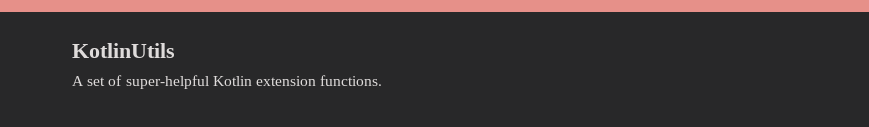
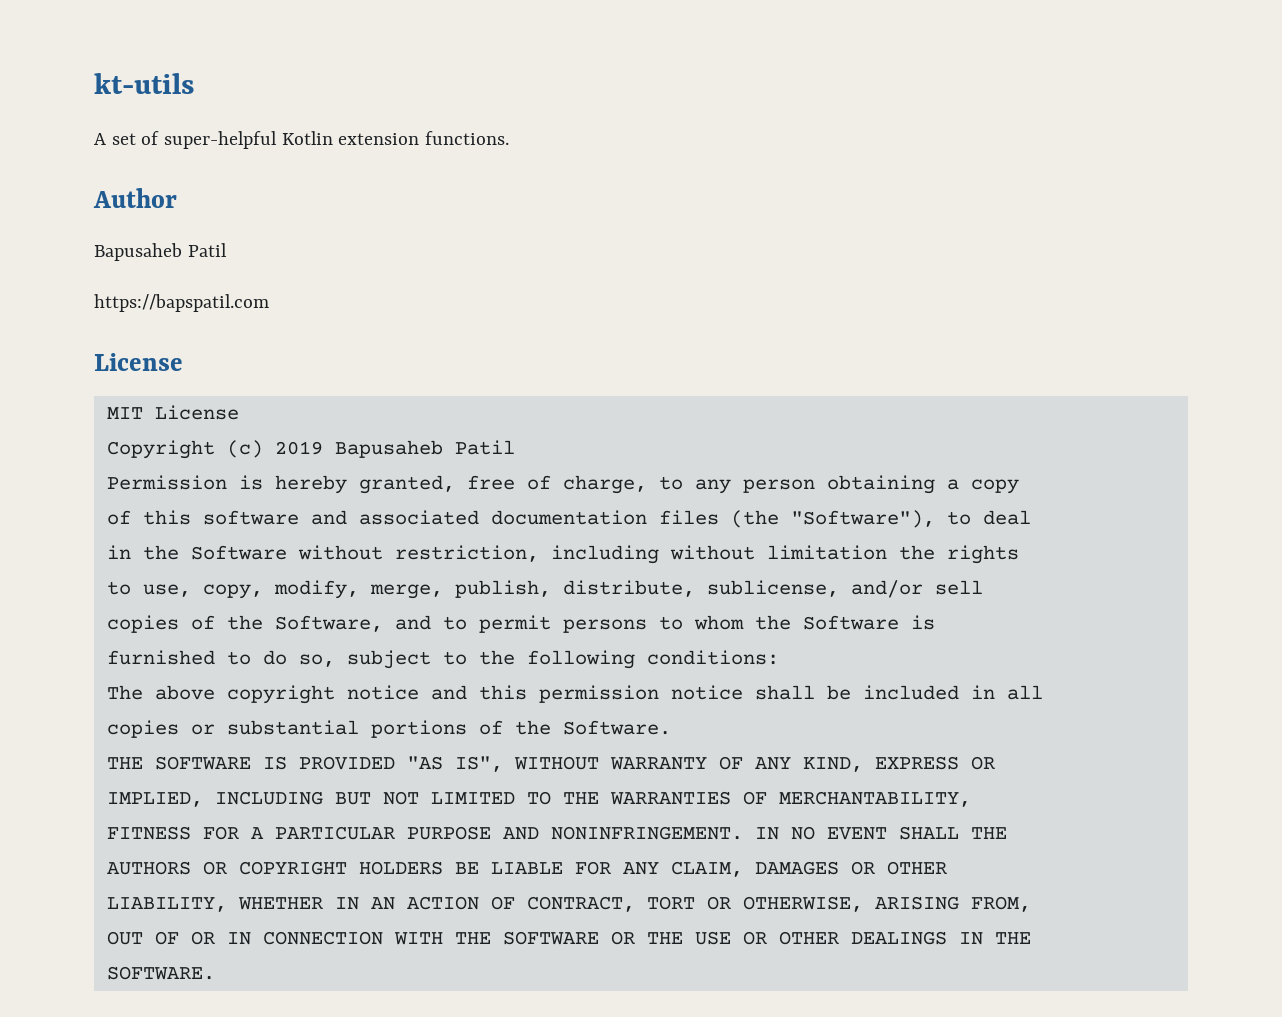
- KotlinUtils
+ kt-utils
+ Author
+ Bapusaheb Patil
+ https://bapspatil.com
+ License
+ MIT License
+ Copyright (c) 2019 Bapusaheb Patil
+ Permission is hereby granted, free of charge, to any person obtaining a copy
+ of this software and associated documentation files (the "Software"), to deal
+ in the Software without restriction, including without limitation the rights
+ to use, copy, modify, merge, publish, distribute, sublicense, and/or sell
+ copies of the Software, and to permit persons to whom the Software is
+ furnished to do so, subject to the following conditions:
+ The above copyright notice and this permission notice shall be included in all
+ copies or substantial portions of the Software.
+ THE SOFTWARE IS PROVIDED "AS IS", WITHOUT WARRANTY OF ANY KIND, EXPRESS OR
+ IMPLIED, INCLUDING BUT NOT LIMITED TO THE WARRANTIES OF MERCHANTABILITY,
+ FITNESS FOR A PARTICULAR PURPOSE AND NONINFRINGEMENT. IN NO EVENT SHALL THE
+ AUTHORS OR COPYRIGHT HOLDERS BE LIABLE FOR ANY CLAIM, DAMAGES OR OTHER
+ LIABILITY, WHETHER IN AN ACTION OF CONTRACT, TORT OR OTHERWISE, ARISING FROM,
+ OUT OF OR IN CONNECTION WITH THE SOFTWARE OR THE USE OR OTHER DEALINGS IN THE
+ SOFTWARE.

